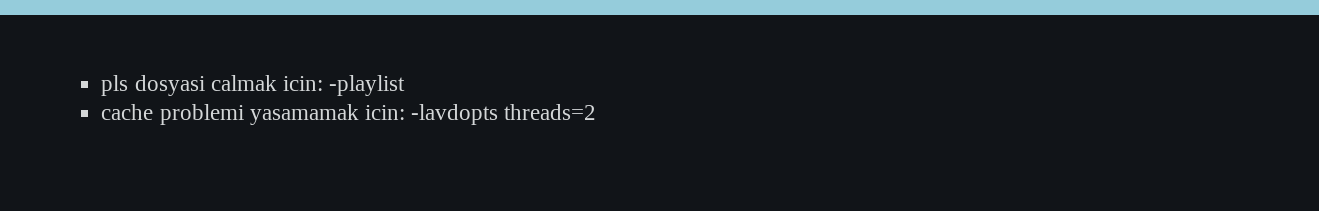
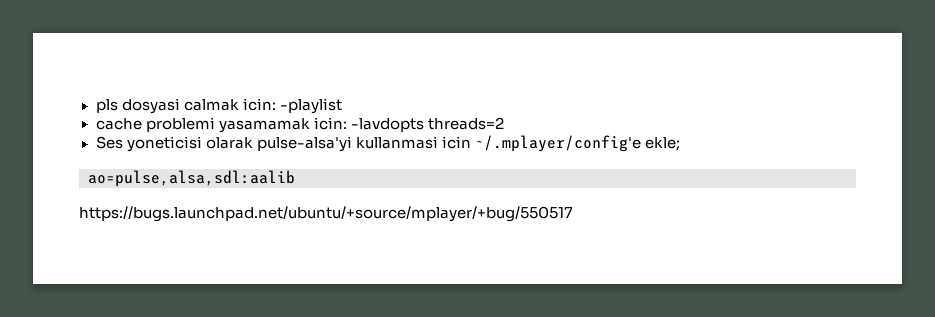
+ Ses yoneticisi olarak pulse-alsa'yi kullanmasi icin ~/.mplayer/config'e ekle;
+ ao=pulse,alsa,sdl:aalib
+ https://bugs.launchpad.net/ubuntu/+source/mplayer/+bug/550517

